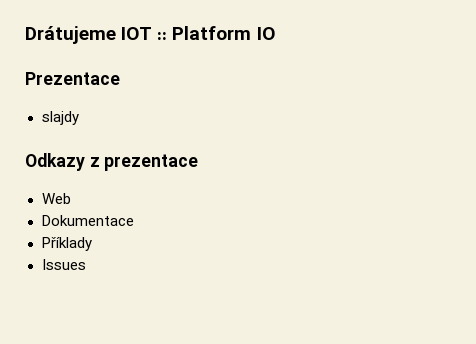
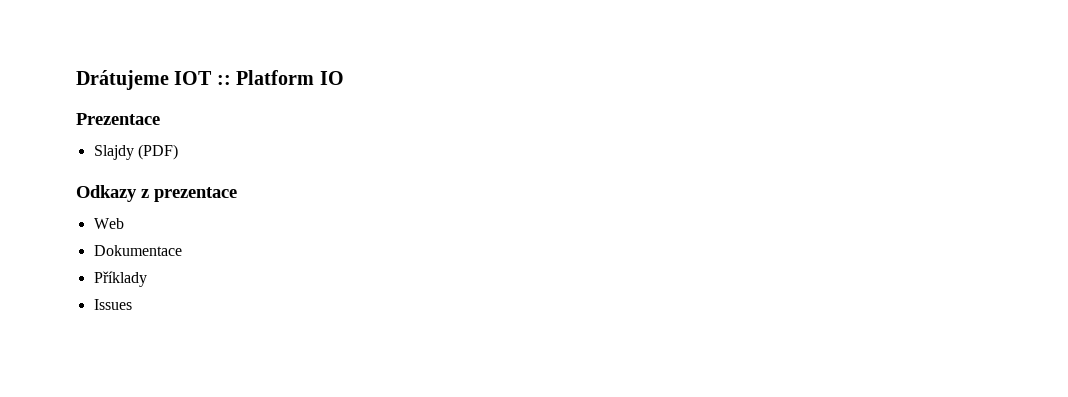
- slajdy
+ Slajdy (PDF)

